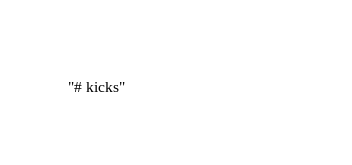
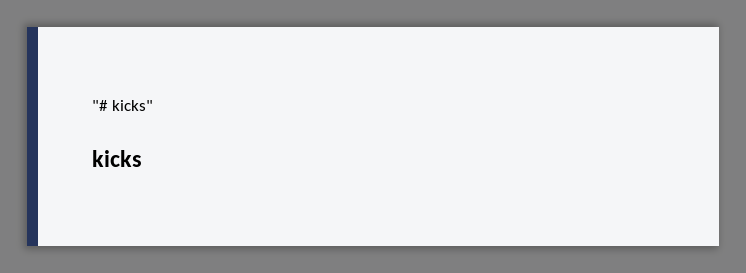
+ kicks

